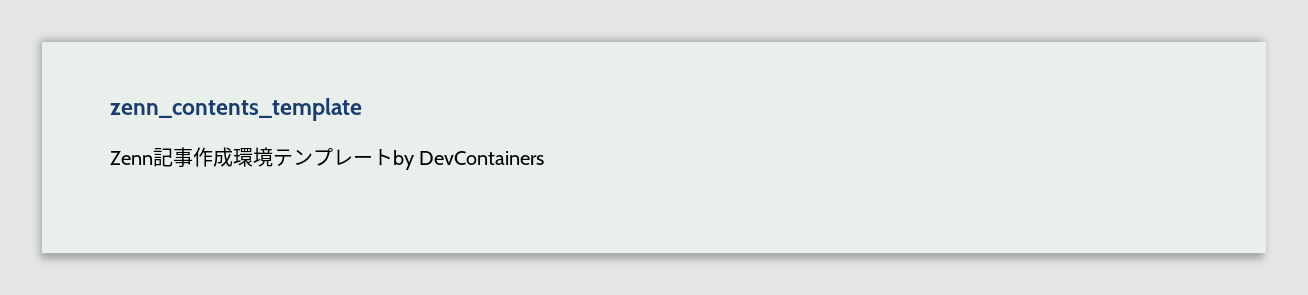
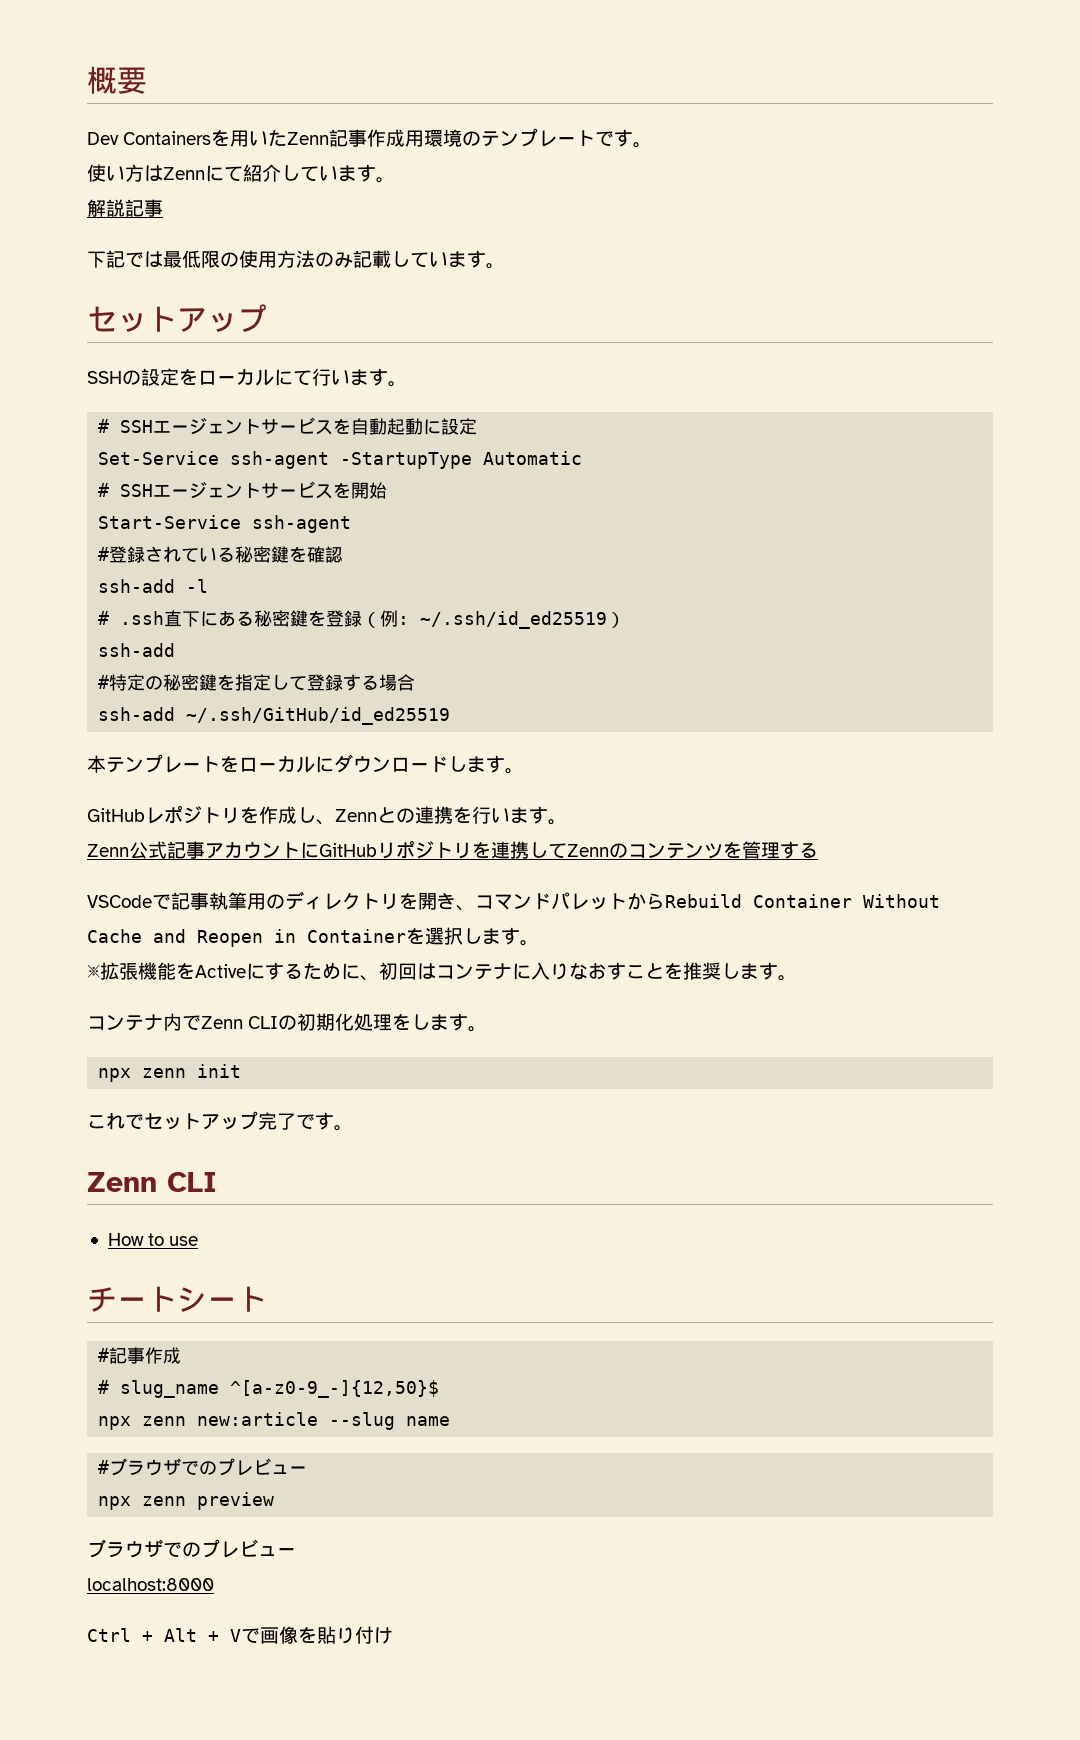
- zenn_contents_template
- Zenn記事作成環境テンプレートby DevContainers
+ 概要
+ Dev Containersを用いたZenn記事作成用環境のテンプレートです。
+ 使い方はZennにて紹介しています。
+ 解説記事
+ 下記では最低限の使用方法のみ記載しています。
+ セットアップ
+ SSHの設定をローカルにて行います。
+ # SSHエージェントサービスを自動起動に設定
+ Set-Service ssh-agent -StartupType Automatic
+ # SSHエージェントサービスを開始
+ Start-Service ssh-agent
+ #登録されている秘密鍵を確認
+ ssh-add -l
+ # .ssh直下にある秘密鍵を登録（例: ~/.ssh/id_ed25519）
+ ssh-add
+ #特定の秘密鍵を指定して登録する場合
+ ssh-add ~/.ssh/GitHub/id_ed25519
+ 本テンプレートをローカルにダウンロードします。
+ GitHubレポジトリを作成し、Zennとの連携を行います。
+ Zenn公式記事アカウントにGitHubリポジトリを連携してZennのコンテンツを管理する
+ VSCodeで記事執筆用のディレクトリを開き、コマンドパレットからRebuild Container Without Cache and Reopen in Containerを選択します。
+ ※拡張機能をActiveにするために、初回はコンテナに入りなおすことを推奨します。
+ コンテナ内でZenn CLIの初期化処理をします。
+ npx zenn init
+ これでセットアップ完了です。
+ Zenn CLI
+ How to use
+ チートシート
+ #記事作成
+ # slug_name ^[a-z0-9_-]{12,50}$
+ npx zenn new:article --slug name
+ #ブラウザでのプレビュー
+ npx zenn preview
+ ブラウザでのプレビュー
+ localhost:8000
+ Ctrl + Alt + Vで画像を貼り付け

